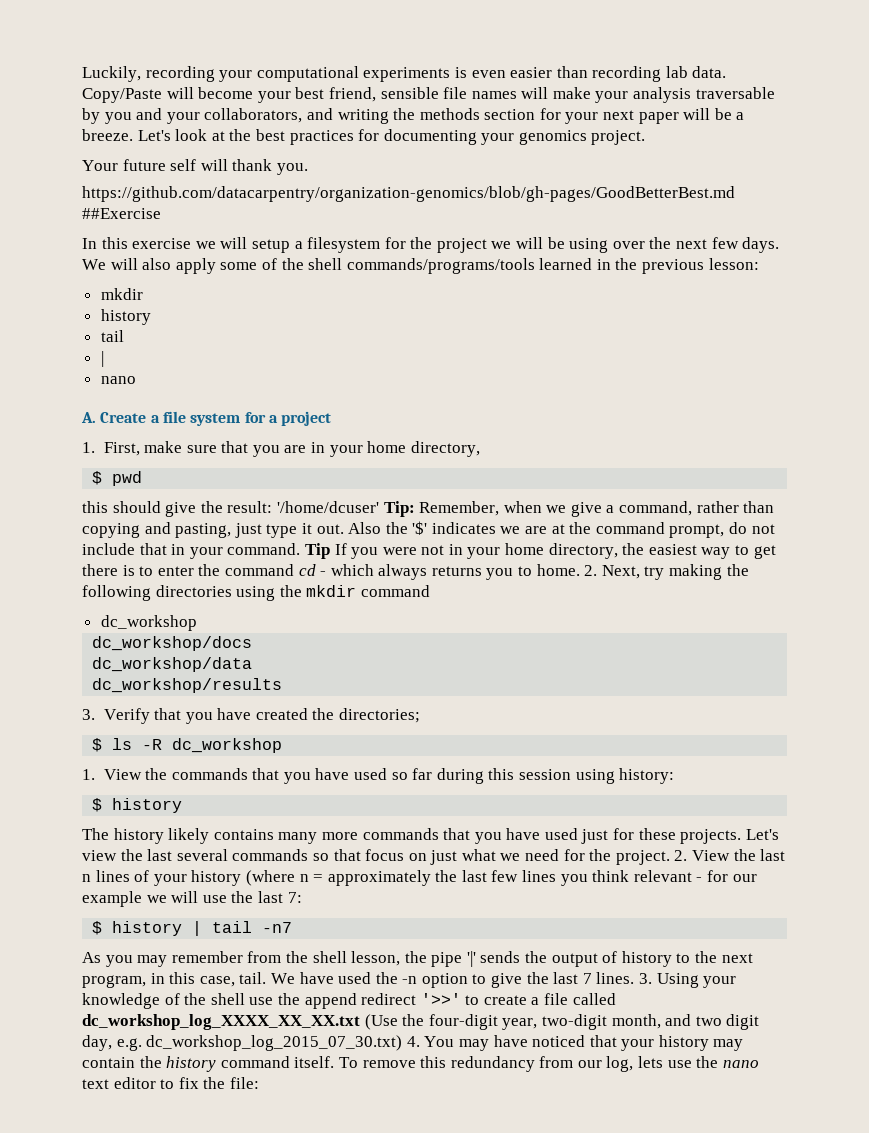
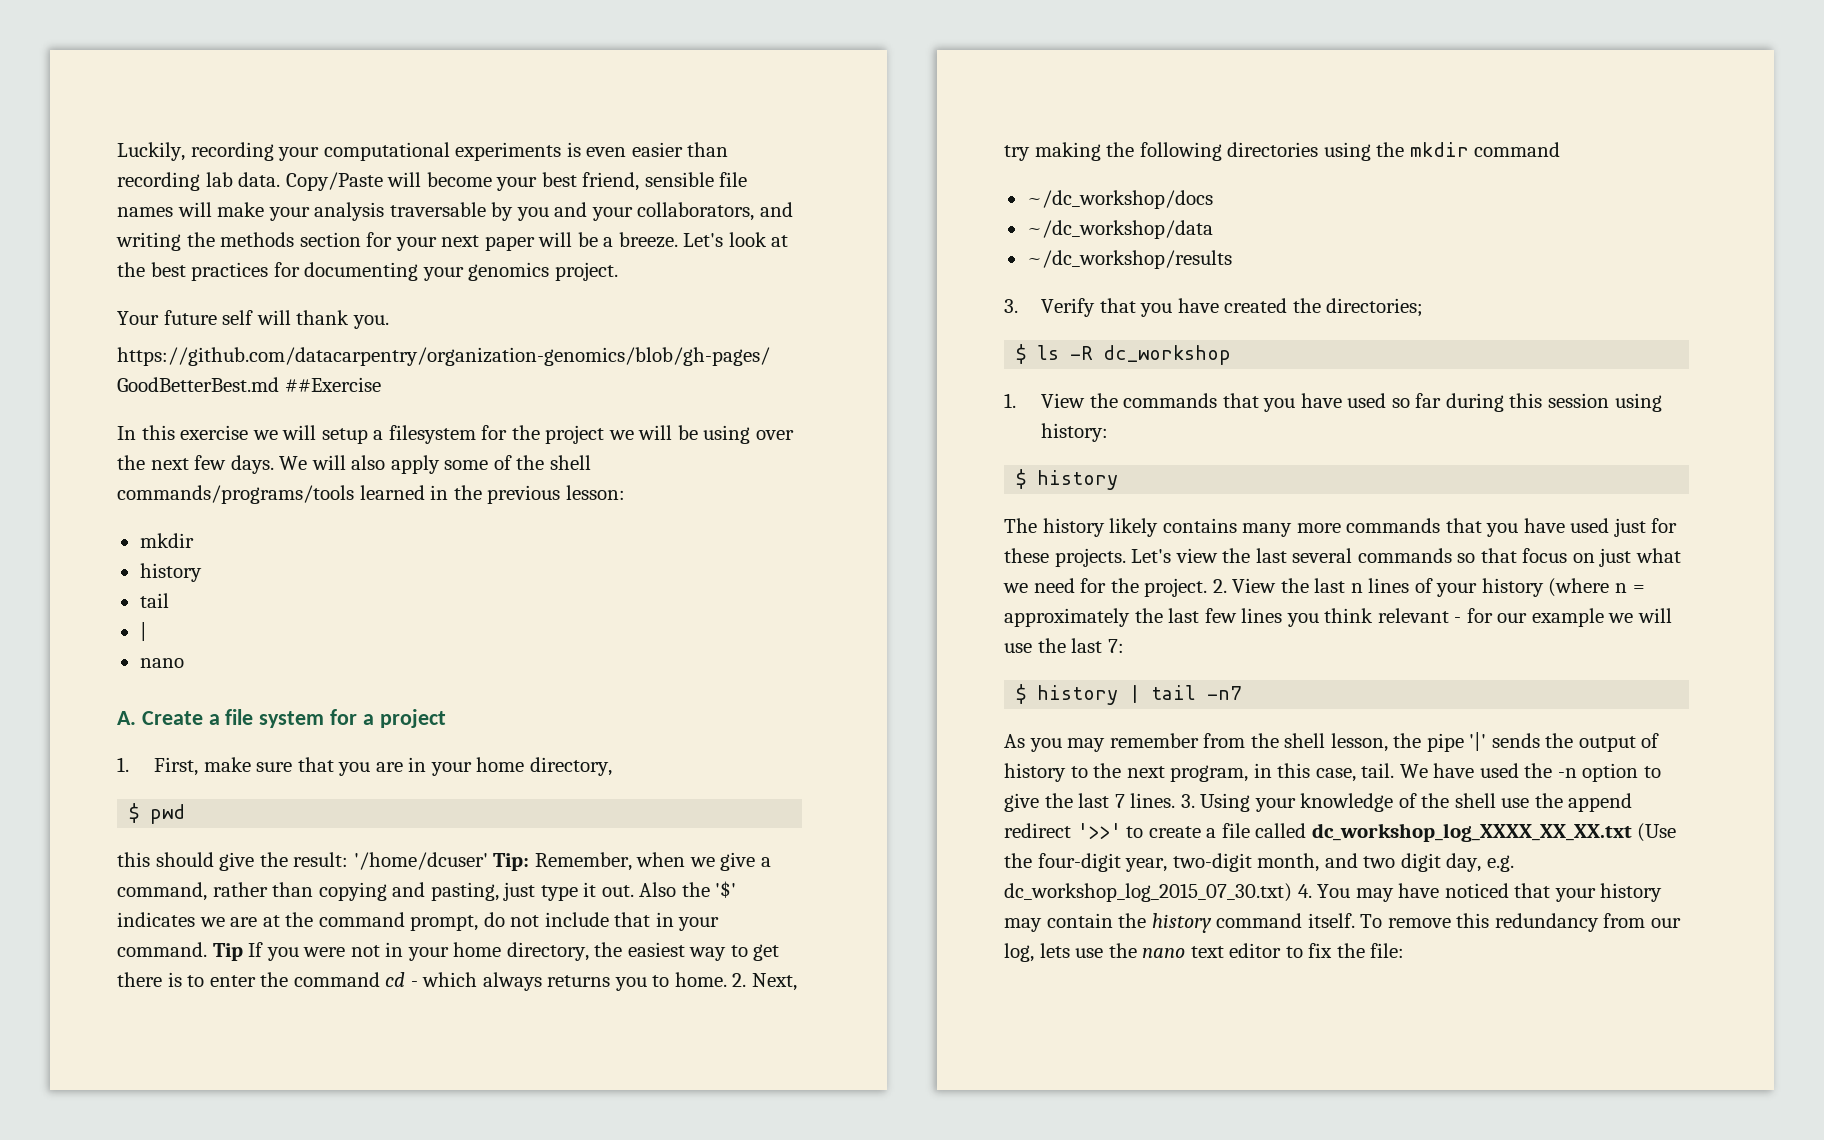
  2. Next, try making the following directories using the mkdir command
- dc_workshop
- dc_workshop/docs
- dc_workshop/data
- dc_workshop/results
+ ~/dc_workshop/docs
+ ~/dc_workshop/data
+ ~/dc_workshop/results

